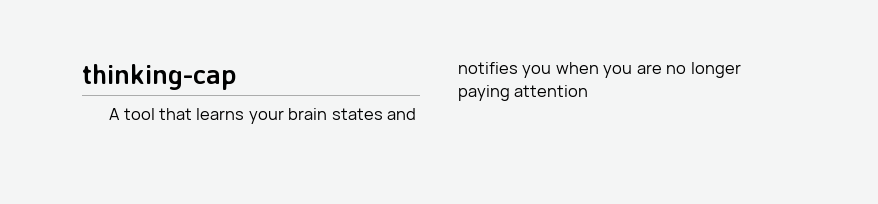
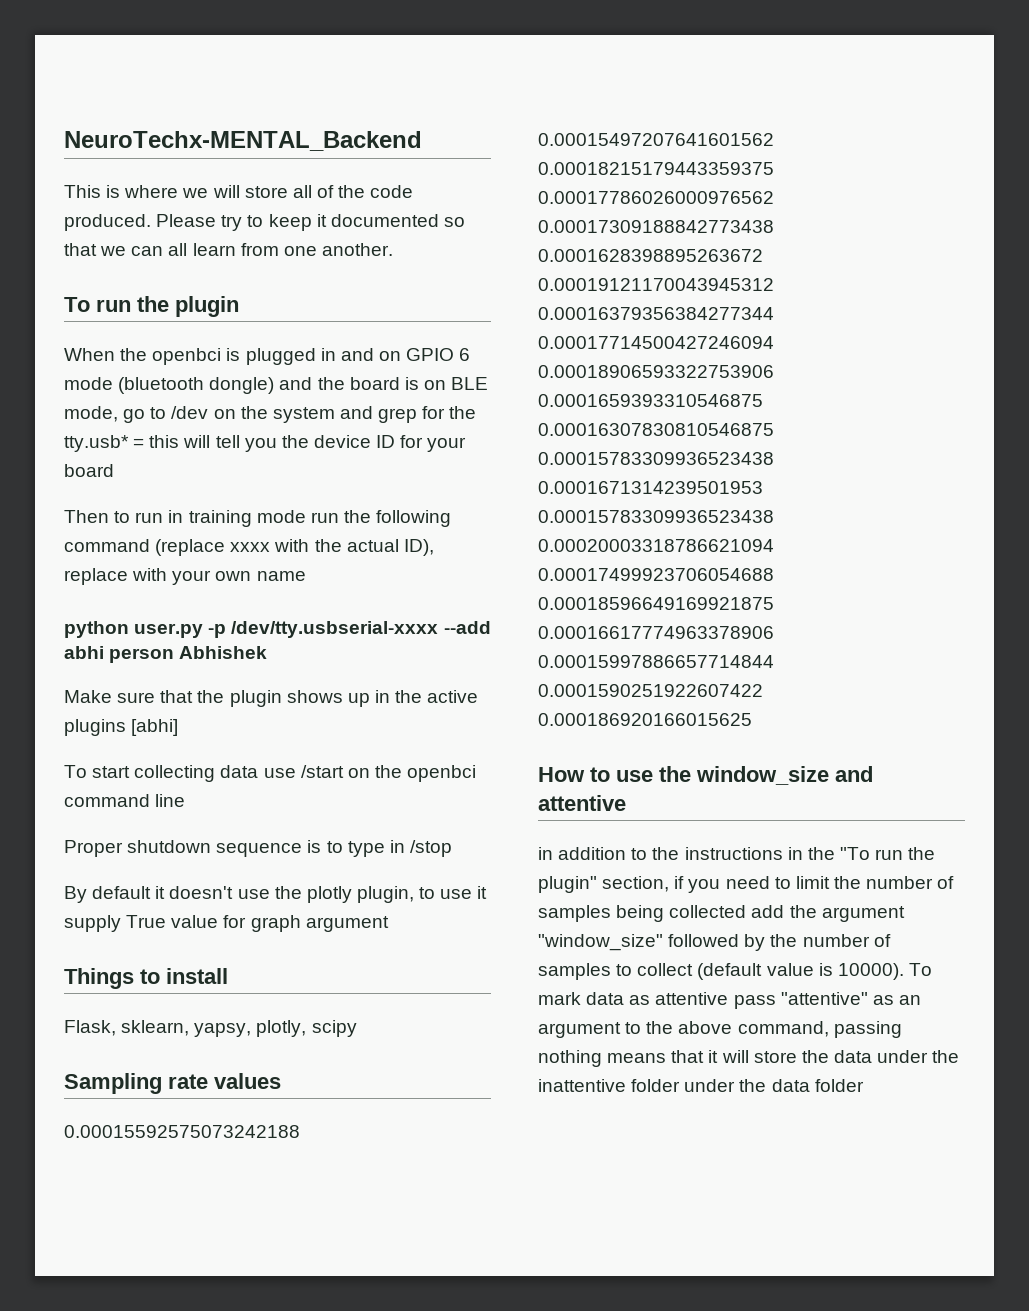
- thinking-cap
- A tool that learns your brain states and notifies you when you are no longer paying attention
+ NeuroTechx-MENTAL_Backend
+ This is where we will store all of the code produced. Please try to keep it documented so that we can all learn from one another.
+ To run the plugin
+ When the openbci is plugged in and on GPIO 6 mode (bluetooth dongle) and the board is on BLE mode, go to /dev on the system and grep for the tty.usb* = this will tell you the device ID for your board
+ Then to run in training mode run the following command (replace xxxx with the actual ID), replace with your own name
+ python user.py -p /dev/tty.usbserial-xxxx --add abhi person Abhishek
+ Make sure that the plugin shows up in the active plugins [abhi]
+ To start collecting data use /start on the openbci command line
+ Proper shutdown sequence is to type in /stop
+ By default it doesn't use the plotly plugin, to use it supply True value for graph argument
+ Things to install
+ Flask, sklearn, yapsy, plotly, scipy
+ Sampling rate values
+ 0.00015592575073242188 0.00015497207641601562 0.00018215179443359375 0.00017786026000976562 0.00017309188842773438 0.0001628398895263672 0.00019121170043945312 0.00016379356384277344 0.00017714500427246094 0.00018906593322753906 0.0001659393310546875 0.00016307830810546875 0.00015783309936523438 0.0001671314239501953 0.00015783309936523438 0.00020003318786621094 0.00017499923706054688 0.00018596649169921875 0.00016617774963378906 0.00015997886657714844 0.0001590251922607422 0.000186920166015625
+ How to use the window_size and attentive
+ in addition to the instructions in the "To run the plugin" section, if you need to limit the number of samples being collected add the argument "window_size" followed by the number of samples to collect (default value is 10000). To mark data as attentive pass "attentive" as an argument to the above command, passing nothing means that it will store the data under the inattentive folder under the data folder

